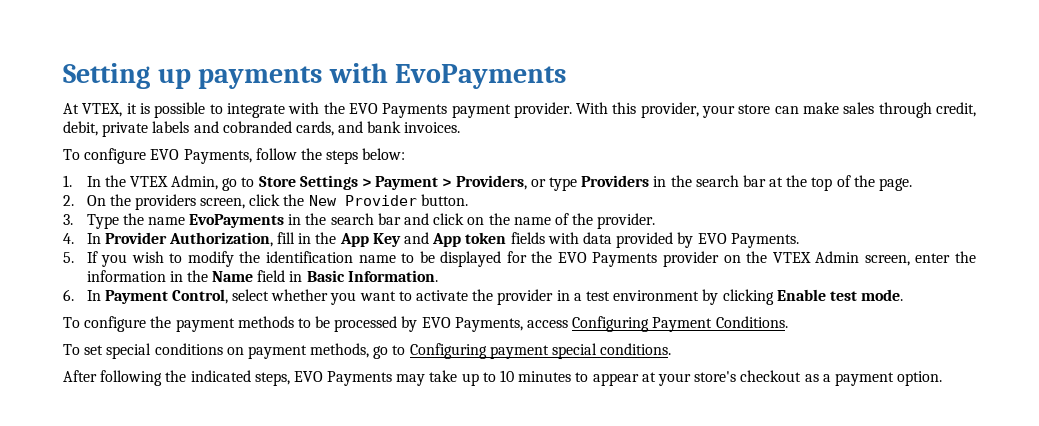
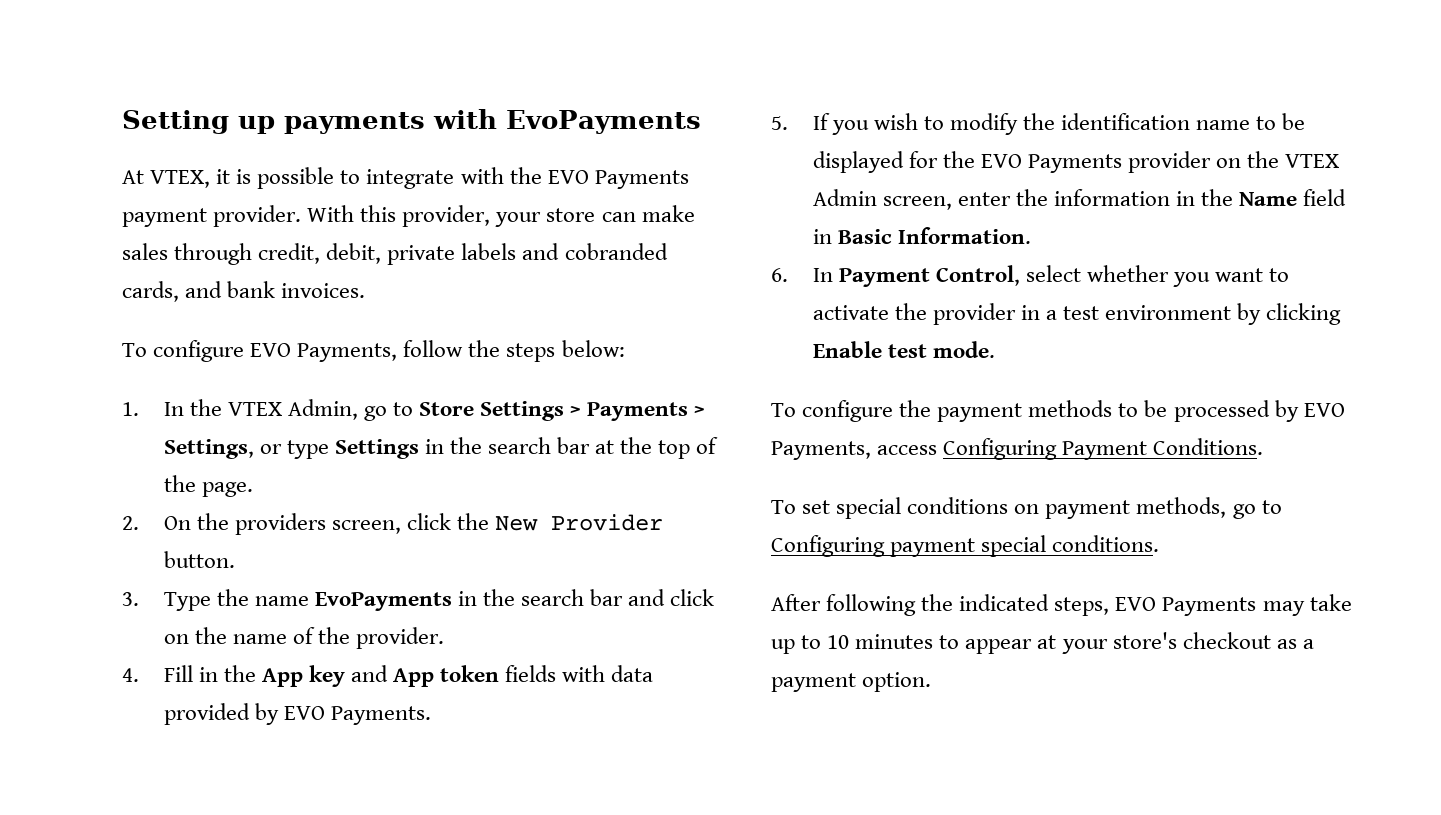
- 1. In the VTEX Admin, go to Store Settings > Payment > Providers, or type Providers in the search bar at the top of the page.
+ 1. In the VTEX Admin, go to Store Settings > Payments > Settings, or type Settings in the search bar at the top of the page.
- 4. In Provider Authorization, fill in the App Key and App token fields with data provided by EVO Payments.
+ 4. Fill in the App key and App token fields with data provided by EVO Payments.

